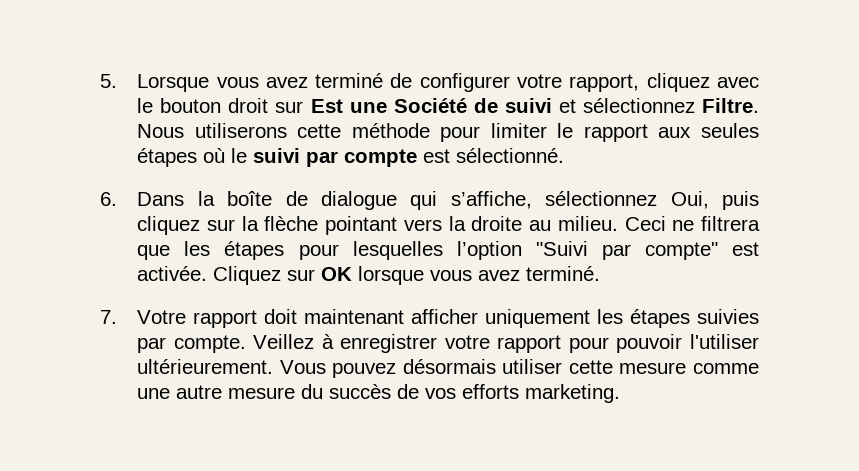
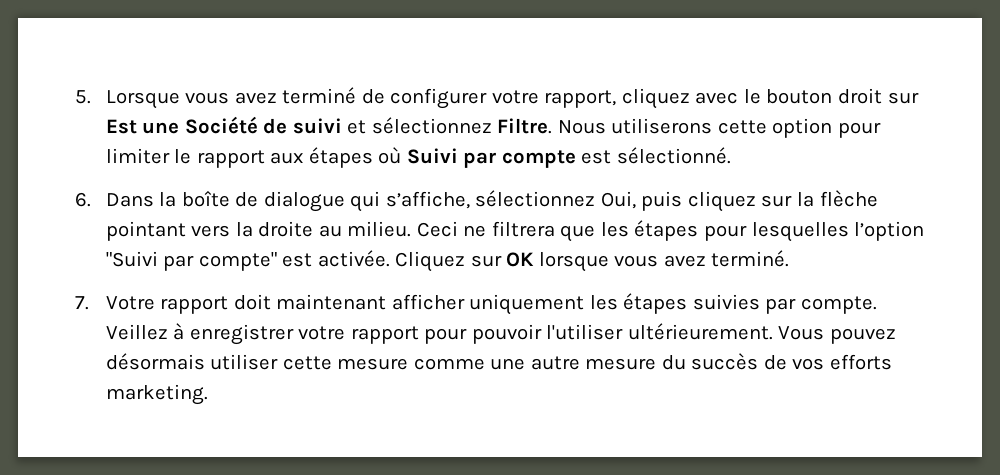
- Nous utiliserons cette méthode pour limiter le rapport aux seules étapes où le suivi par compte est sélectionné.
+ Nous utiliserons cette option pour limiter le rapport aux étapes où Suivi par compte est sélectionné.

